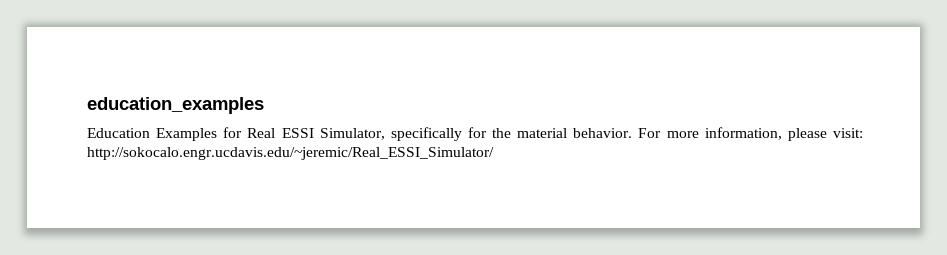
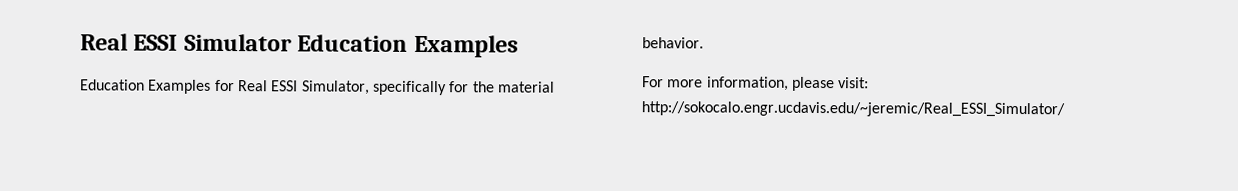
- education_examples
+ Real ESSI Simulator Education Examples
- Education Examples for Real ESSI Simulator, specifically for the material behavior. For more information, please visit: http://sokocalo.engr.ucdavis.edu/~jeremic/Real_ESSI_Simulator/
+ Education Examples for Real ESSI Simulator, specifically for the material behavior.
+ For more information, please visit: http://sokocalo.engr.ucdavis.edu/~jeremic/Real_ESSI_Simulator/

